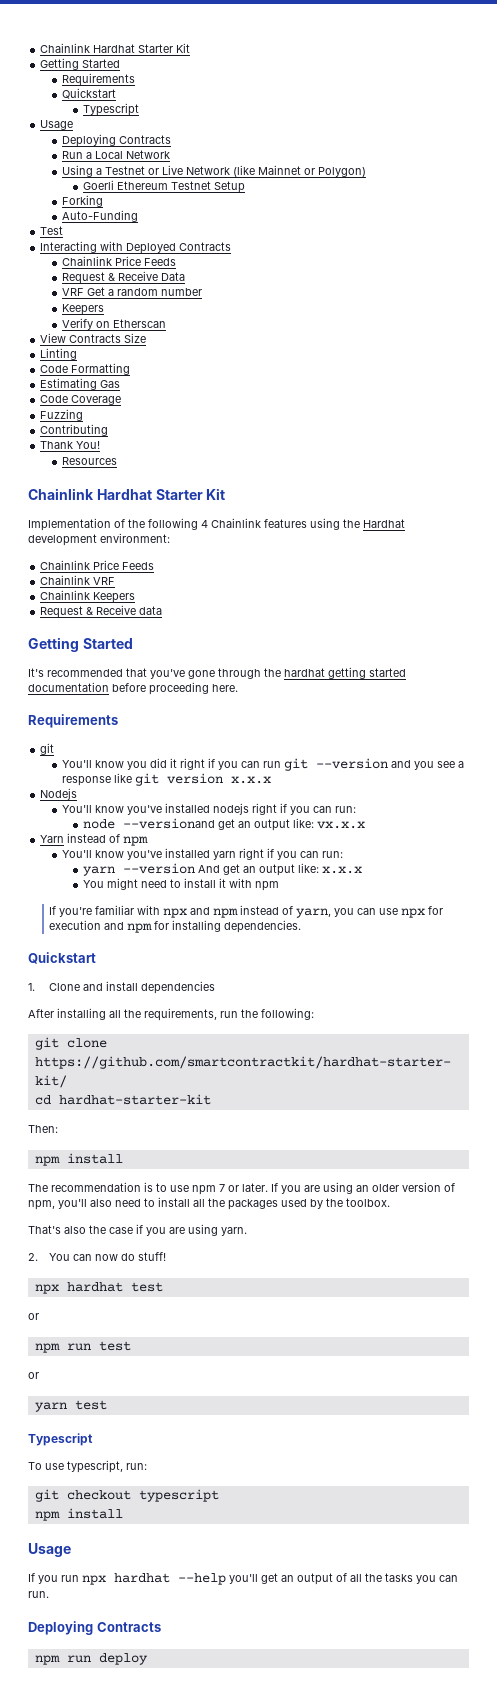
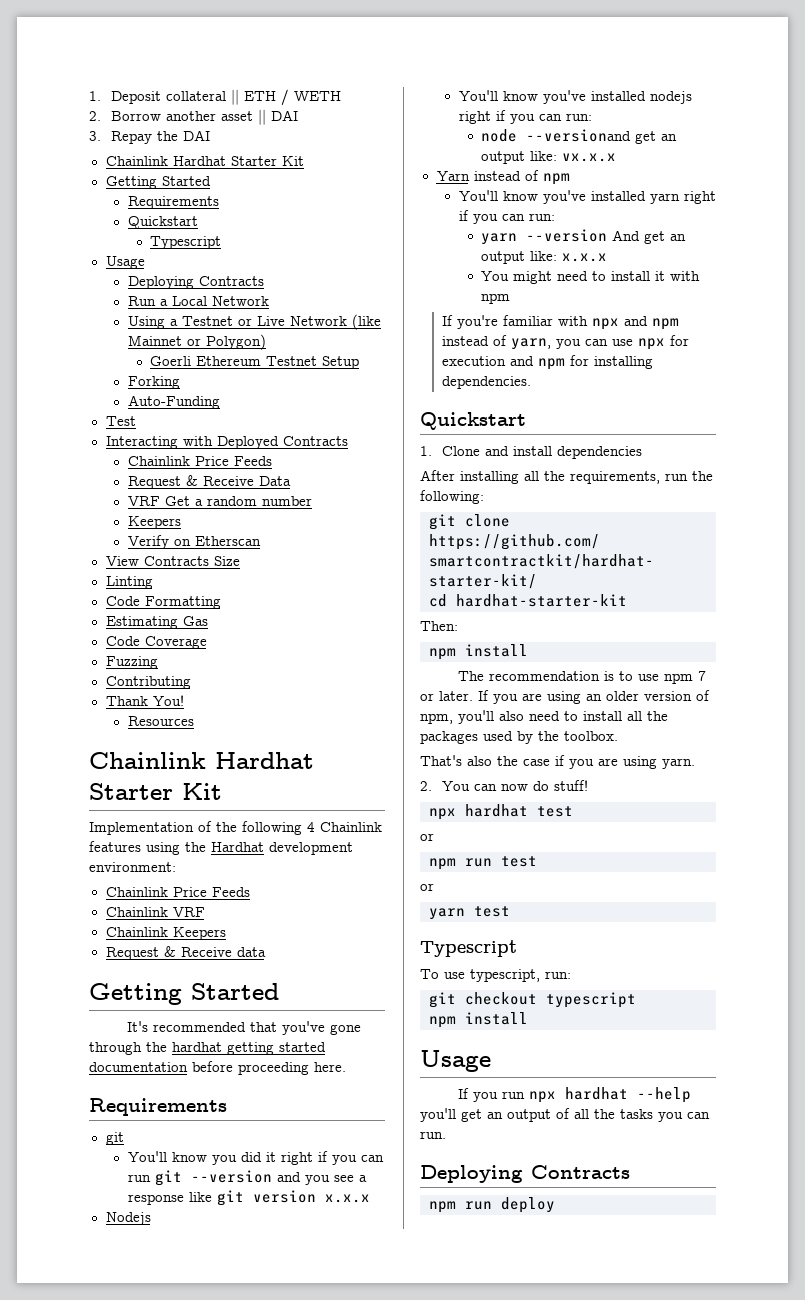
+ 1. Deposit collateral || ETH / WETH
+ 2. Borrow another asset || DAI
+ 3. Repay the DAI

